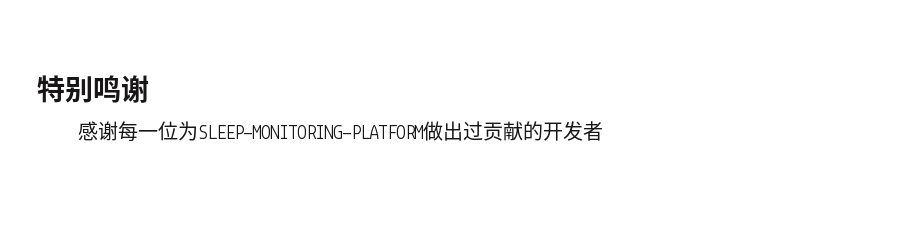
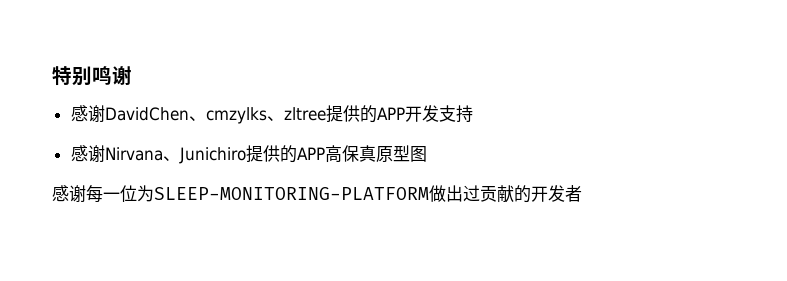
+ 感谢DavidChen、cmzylks、zltree提供的APP开发支持
+ 感谢Nirvana、Junichiro提供的APP高保真原型图

